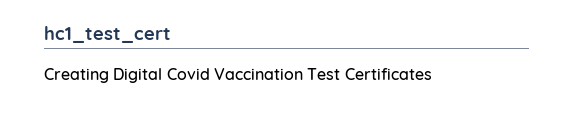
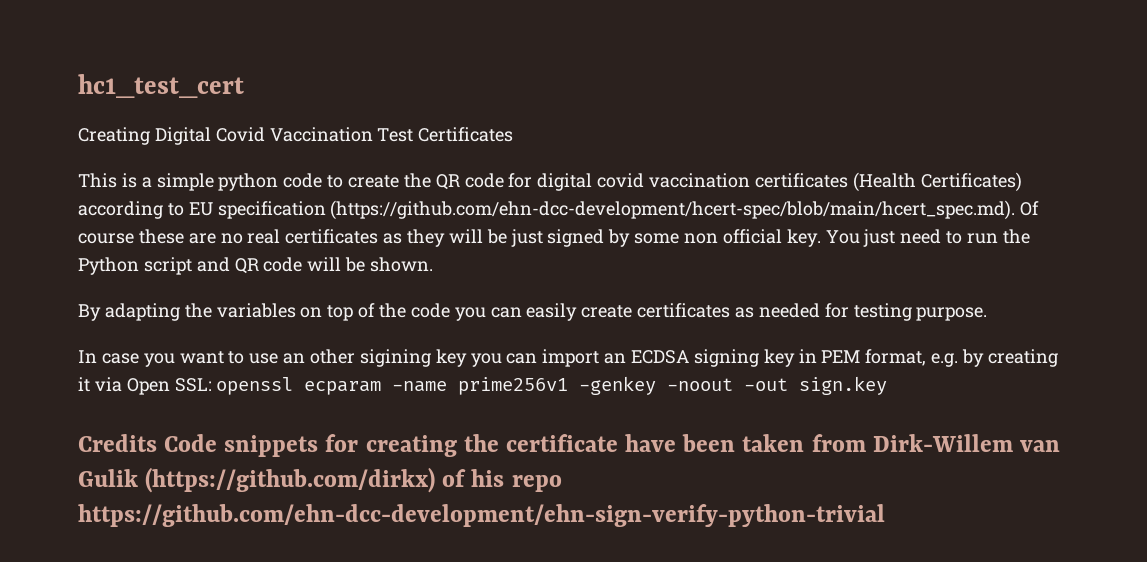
+ This is a simple python code to create the QR code for digital covid vaccination certificates (Health Certificates) according to EU specification (https://github.com/ehn-dcc-development/hcert-spec/blob/main/hcert_spec.md). Of course these are no real certificates as they will be just signed by some non official key. You just need to run the Python script and QR code will be shown.
+ By adapting the variables on top of the code you can easily create certificates as needed for testing purpose.
+ In case you want to use an other sigining key you can import an ECDSA signing key in PEM format, e.g. by creating it via Open SSL: openssl ecparam -name prime256v1 -genkey -noout -out sign.key
+ Credits Code snippets for creating the certificate have been taken from Dirk-Willem van Gulik (https://github.com/dirkx) of his repo https://github.com/ehn-dcc-development/ehn-sign-verify-python-trivial

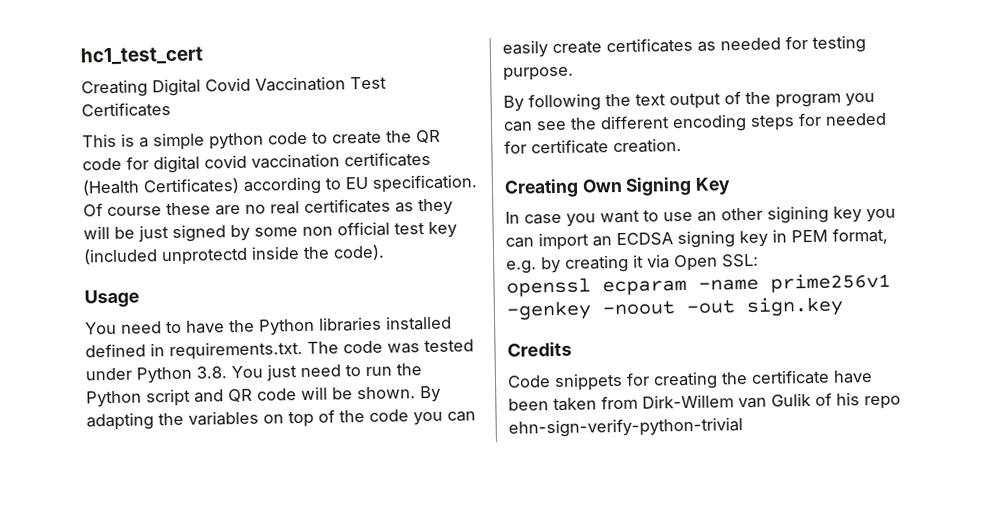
- This is a simple python code to create the QR code for digital covid vaccination certificates (Health Certificates) according to EU specification (https://github.com/ehn-dcc-development/hcert-spec/blob/main/hcert_spec.md). Of course these are no real certificates as they will be just signed by some non official key. You just need to run the Python script and QR code will be shown.
- By adapting the variables on top of the code you can easily create certificates as needed for testing purpose.
+ This is a simple python code to create the QR code for digital covid vaccination certificates (Health Certificates) according to EU specification. Of course these are no real certificates as they will be just signed by some non official test key (included unprotectd inside the code).
+ Usage
+ You need to have the Python libraries installed defined in requirements.txt. The code was tested under Python 3.8. You just need to run the Python script and QR code will be shown. By adapting the variables on top of the code you can easily create certificates as needed for testing purpose.
+ By following the text output of the program you can see the different encoding steps for needed for certificate creation.
+ Creating Own Signing Key
- In case you want to use an other sigining key you can import an ECDSA signing key in PEM format, e.g. by creating it via Open SSL: openssl ecparam -name prime256v1 -genkey -noout -out sign.key
+ In case you want to use an other sigining key you can import an ECDSA signing key in PEM format, e.g. by creating it via Open SSL:
+ openssl ecparam -name prime256v1 -genkey -noout -out sign.key
- Credits Code snippets for creating the certificate have been taken from Dirk-Willem van Gulik (https://github.com/dirkx) of his repo https://github.com/ehn-dcc-development/ehn-sign-verify-python-trivial
+ Credits
+ Code snippets for creating the certificate have been taken from Dirk-Willem van Gulik of his repo ehn-sign-verify-python-trivial

